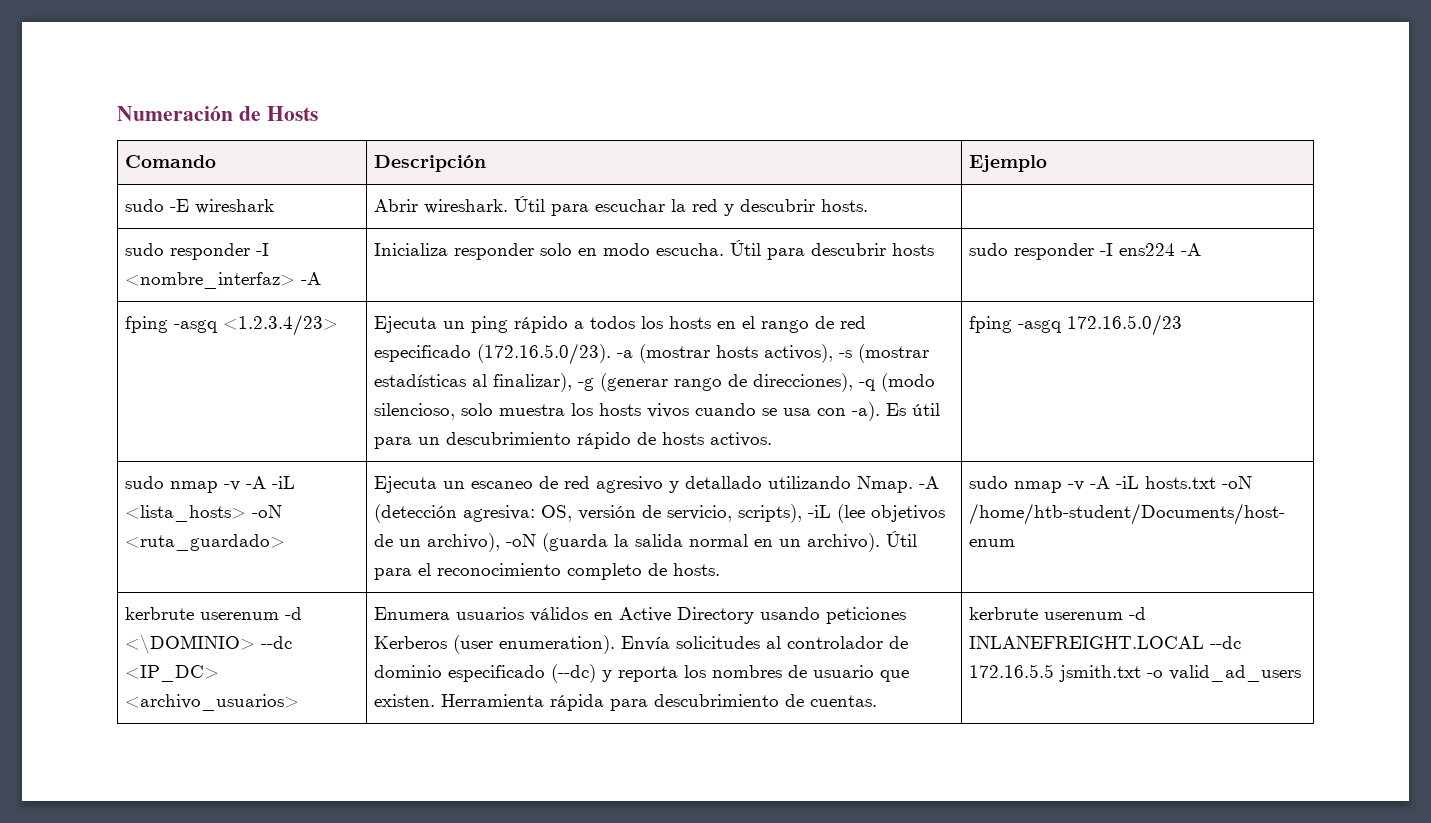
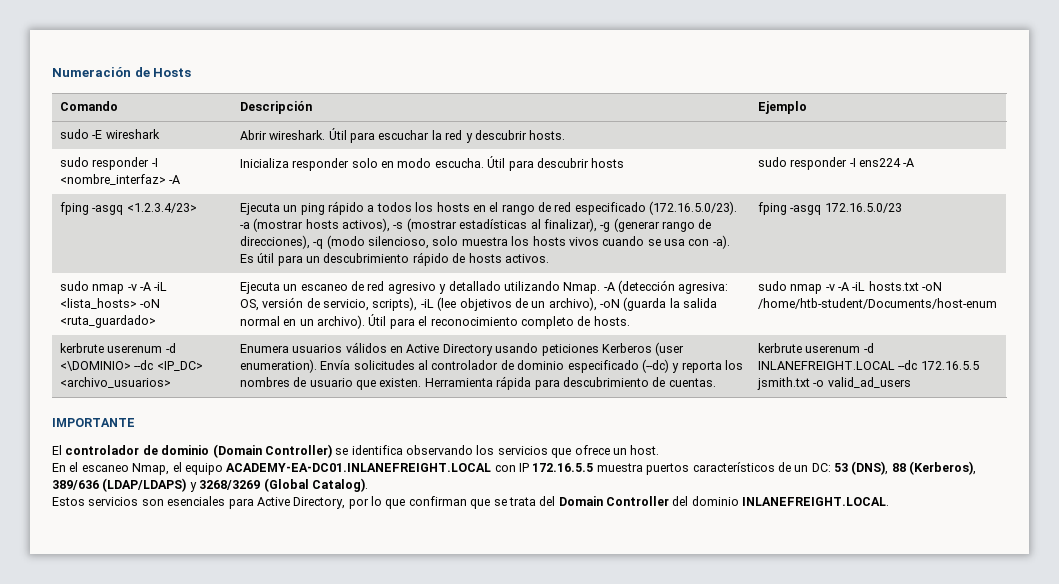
+ IMPORTANTE
+ El controlador de dominio (Domain Controller) se identifica observando los servicios que ofrece un host.
+ En el escaneo Nmap, el equipo ACADEMY-EA-DC01.INLANEFREIGHT.LOCAL con IP 172.16.5.5 muestra puertos característicos de un DC: 53 (DNS), 88 (Kerberos), 389/636 (LDAP/LDAPS) y 3268/3269 (Global Catalog).
+ Estos servicios son esenciales para Active Directory, por lo que confirman que se trata del Domain Controller del dominio INLANEFREIGHT.LOCAL.

